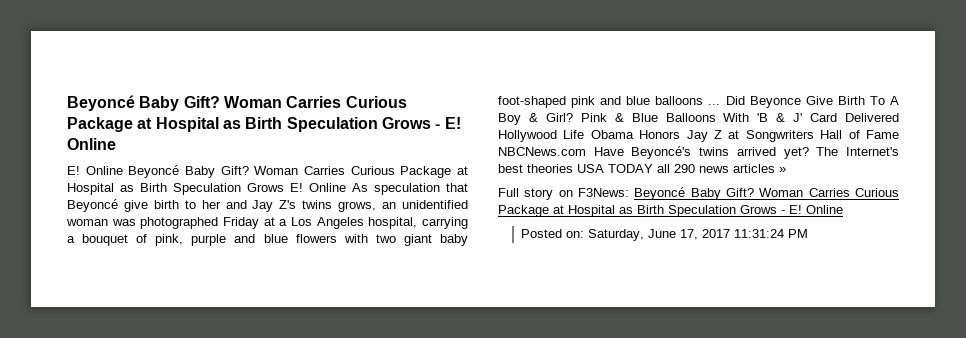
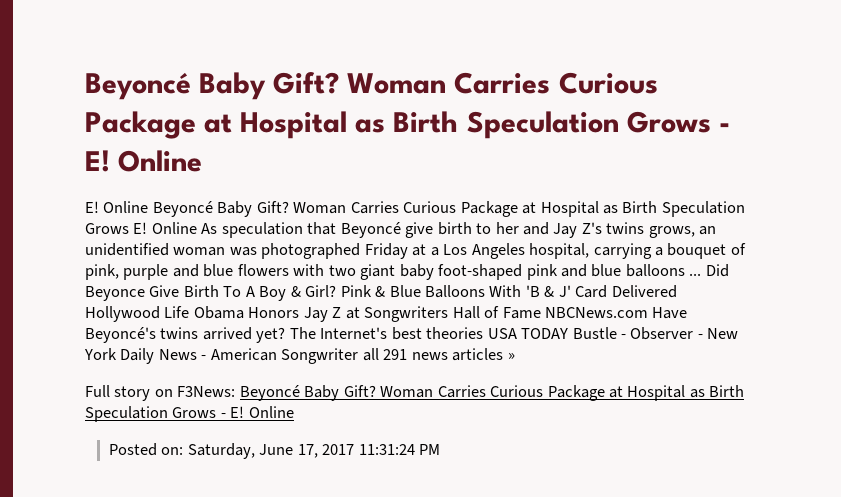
- The Internet's best theories USA TODAY all 290 news articles »
+ The Internet's best theories USA TODAY Bustle - Observer - New York Daily News - American Songwriter all 291 news articles »

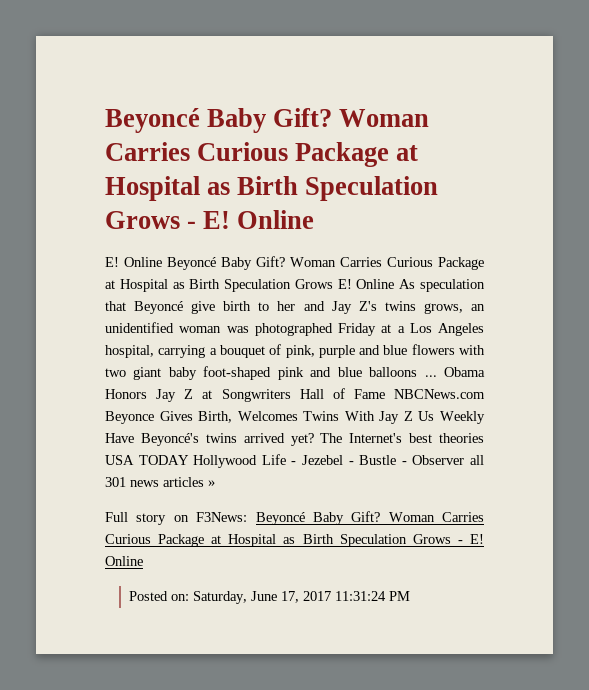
- Did Beyonce Give Birth To A Boy & Girl? Pink & Blue Balloons With 'B & J' Card Delivered Hollywood Life Obama Honors Jay Z at Songwriters Hall of Fame NBCNews.com Have Beyoncé's twins arrived yet?
+ Obama Honors Jay Z at Songwriters Hall of Fame NBCNews.com Beyonce Gives Birth, Welcomes Twins With Jay Z Us Weekly Have Beyoncé's twins arrived yet?
- The Internet's best theories USA TODAY Bustle - Observer - New York Daily News - American Songwriter all 291 news articles »
+ The Internet's best theories USA TODAY Hollywood Life - Jezebel - Bustle - Observer all 301 news articles »

